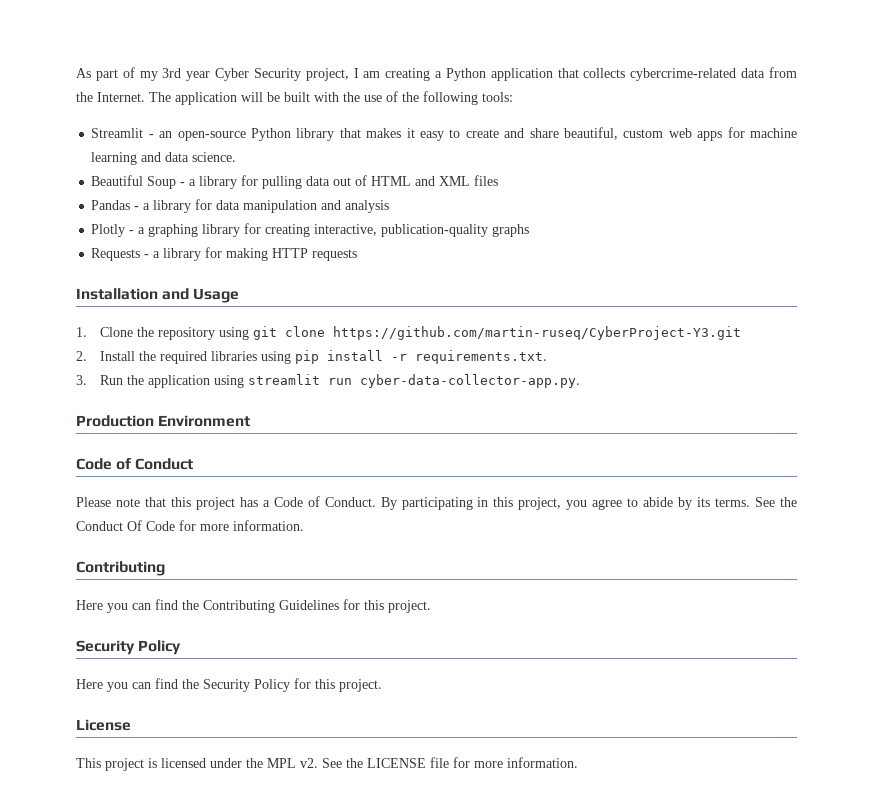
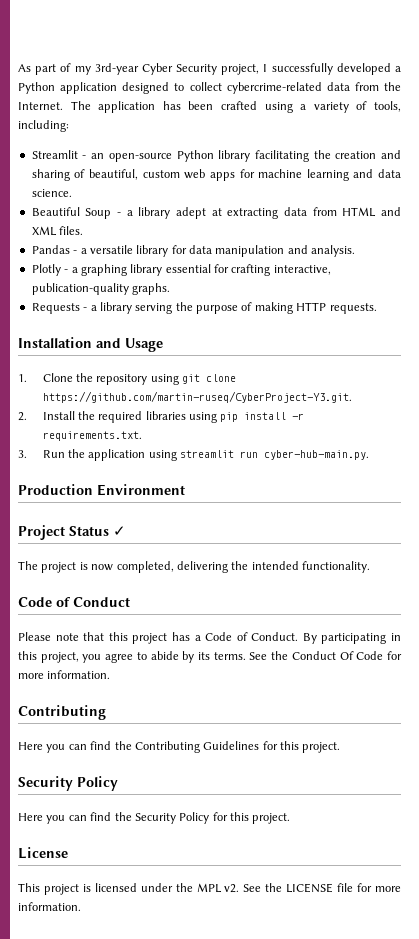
- As part of my 3rd year Cyber Security project, I am creating a Python application that collects cybercrime-related data from the Internet.
+ As part of my 3rd-year Cyber Security project, I successfully developed a Python application designed to collect cybercrime-related data from the Internet.
- The application will be built with the use of the following tools:
+ The application has been crafted using a variety of tools, including:
- Streamlit - an open-source Python library that makes it easy to create and share beautiful, custom web apps for machine learning and data science.
+ Streamlit - an open-source Python library facilitating the creation and sharing of beautiful, custom web apps for machine learning and data science.
- Beautiful Soup - a library for pulling data out of HTML and XML files
+ Beautiful Soup - a library adept at extracting data from HTML and XML files.
- Pandas - a library for data manipulation and analysis
+ Pandas - a versatile library for data manipulation and analysis.
- Plotly - a graphing library for creating interactive, publication-quality graphs
+ Plotly - a graphing library essential for crafting interactive, publication-quality graphs.
- Requests - a library for making HTTP requests
+ Requests - a library serving the purpose of making HTTP requests.
- 1. Clone the repository using git clone https://github.com/martin-ruseq/CyberProject-Y3.git
+ 1. Clone the repository using git clone https://github.com/martin-ruseq/CyberProject-Y3.git.
- 3. Run the application using streamlit run cyber-data-collector-app.py.
+ 3. Run the application using streamlit run cyber-hub-main.py.
+ Project Status ✓
+ The project is now completed, delivering the intended functionality.

